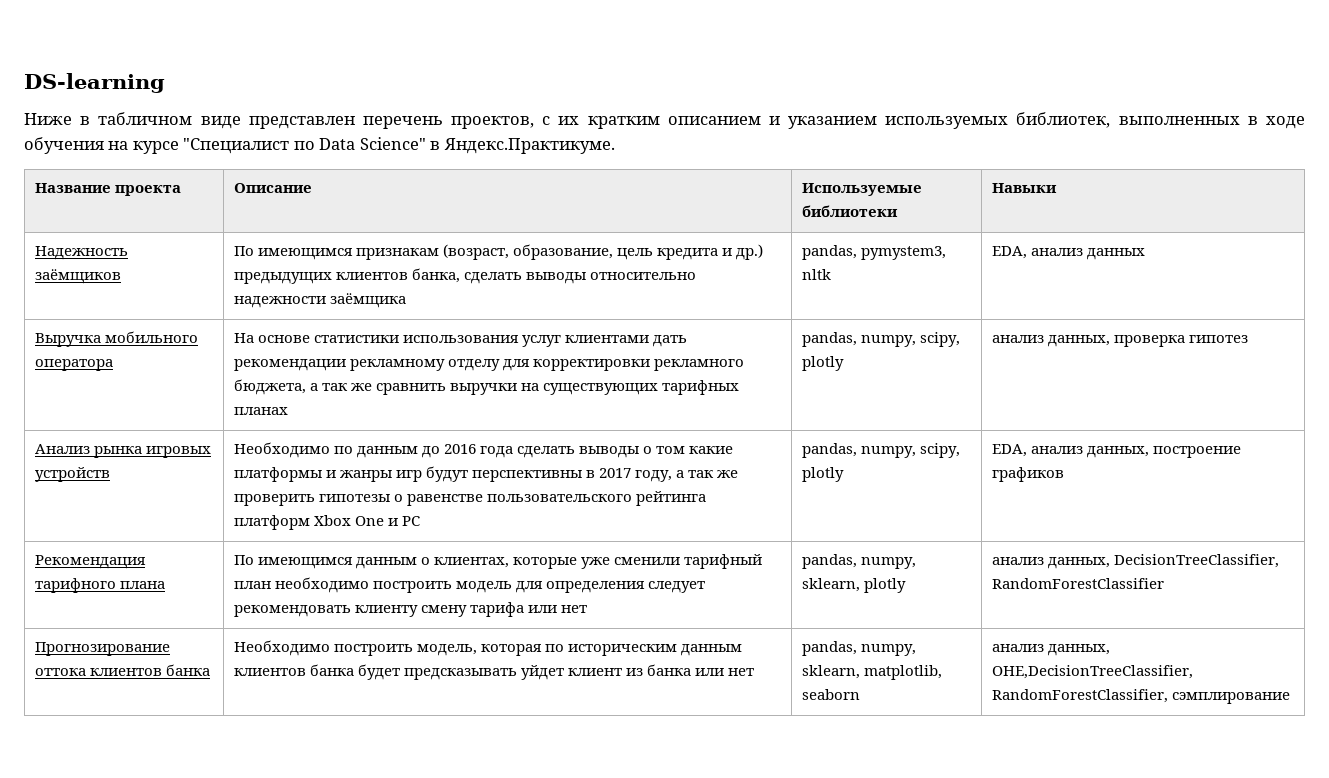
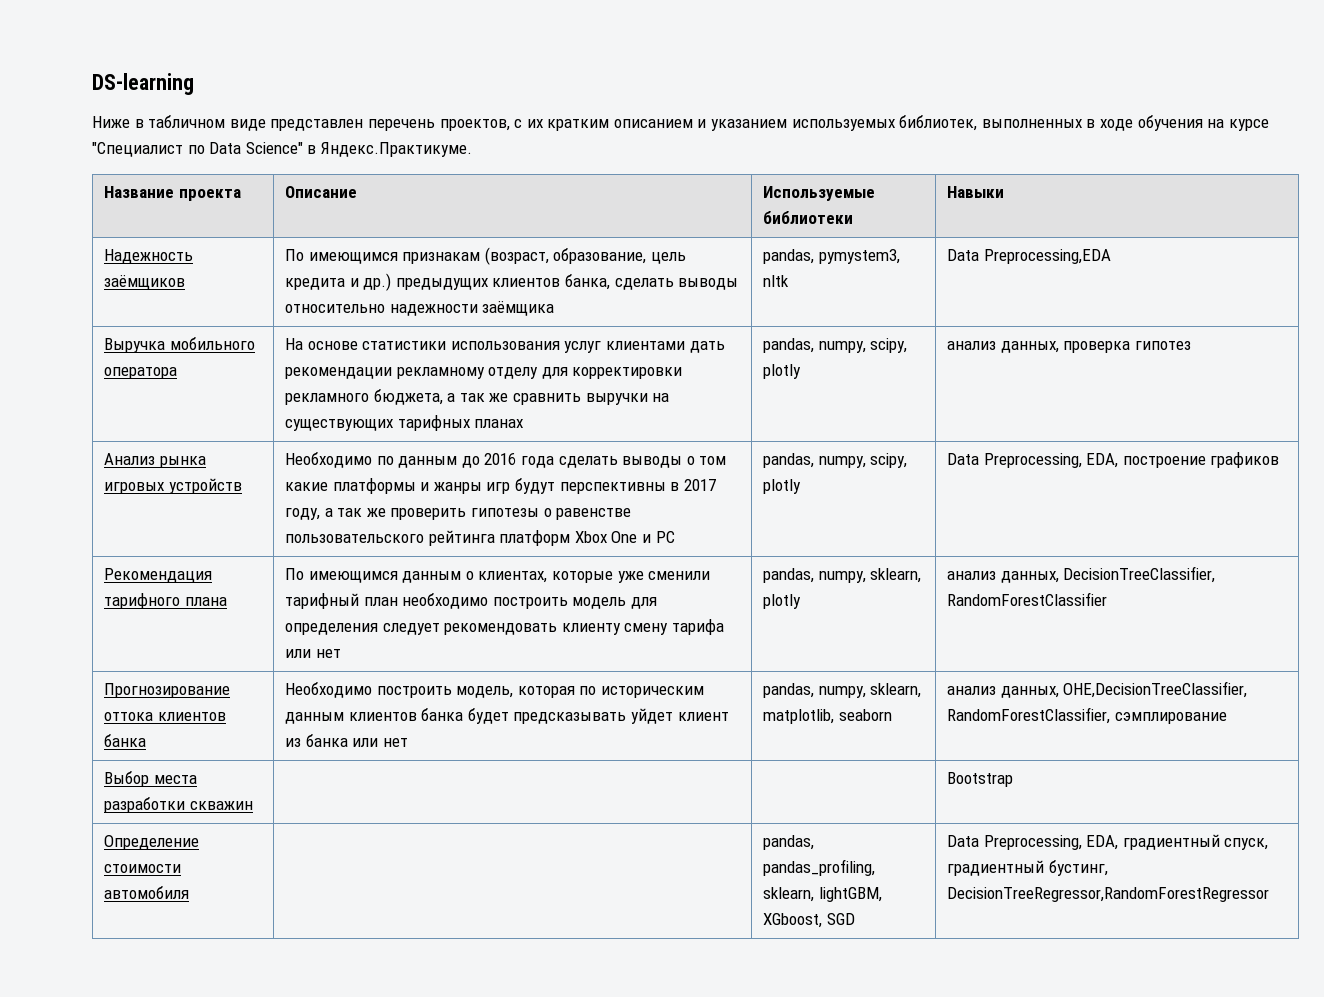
- Надежность заёмщиков | По имеющимся признакам (возраст, образование, цель кредита и др.) предыдущих клиентов банка, сделать выводы относительно надежности заёмщика | pandas, pymystem3, nltk | EDA, анализ данных
+ Надежность заёмщиков | По имеющимся признакам (возраст, образование, цель кредита и др.) предыдущих клиентов банка, сделать выводы относительно надежности заёмщика | pandas, pymystem3, nltk | Data Preprocessing,EDA
- EDA, анализ данных, построение графиков
+ Data Preprocessing, EDA, построение графиков
+ Выбор места разработки скважин | | | Bootstrap
+ Определение стоимости автомобиля | | pandas, pandas_profiling, sklearn, lightGBM, XGboost, SGD | Data Preprocessing, EDA, градиентный спуск, градиентный бустинг, DecisionTreeRegressor,RandomForestRegressor

